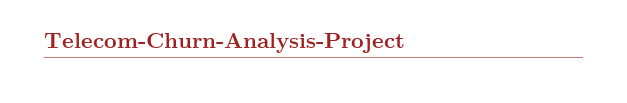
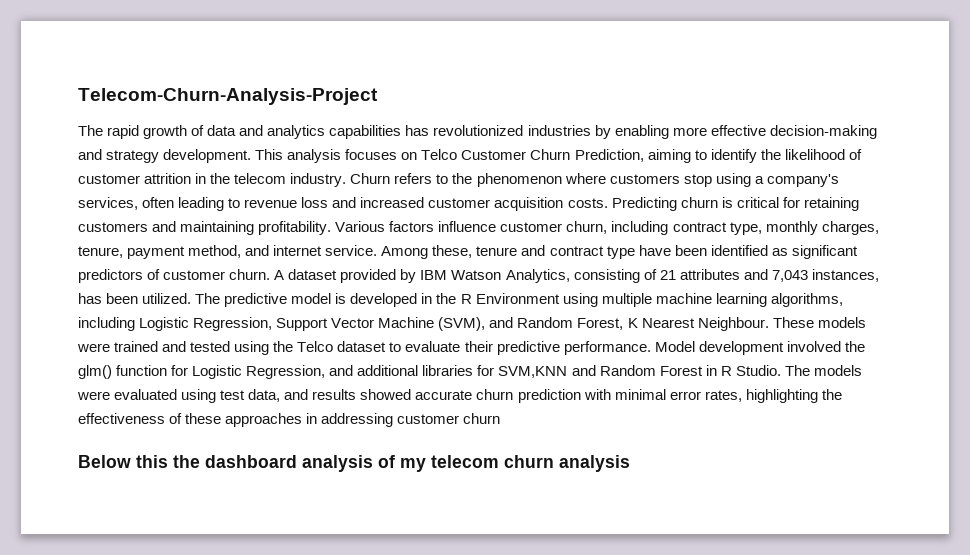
+ The rapid growth of data and analytics capabilities has revolutionized industries by enabling more effective decision-making and strategy development. This analysis focuses on Telco Customer Churn Prediction, aiming to identify the likelihood of customer attrition in the telecom industry. Churn refers to the phenomenon where customers stop using a company's services, often leading to revenue loss and increased customer acquisition costs. Predicting churn is critical for retaining customers and maintaining profitability. Various factors influence customer churn, including contract type, monthly charges, tenure, payment method, and internet service. Among these, tenure and contract type have been identified as significant predictors of customer churn. A dataset provided by IBM Watson Analytics, consisting of 21 attributes and 7,043 instances, has been utilized. The predictive model is developed in the R Environment using multiple machine learning algorithms, including Logistic Regression, Support Vector Machine (SVM), and Random Forest, K Nearest Neighbour. These models were trained and tested using the Telco dataset to evaluate their predictive performance. Model development involved the glm() function for Logistic Regression, and additional libraries for SVM,KNN and Random Forest in R Studio. The models were evaluated using test data, and results showed accurate churn prediction with minimal error rates, highlighting the effectiveness of these approaches in addressing customer churn
+ Below this the dashboard analysis of my telecom churn analysis

